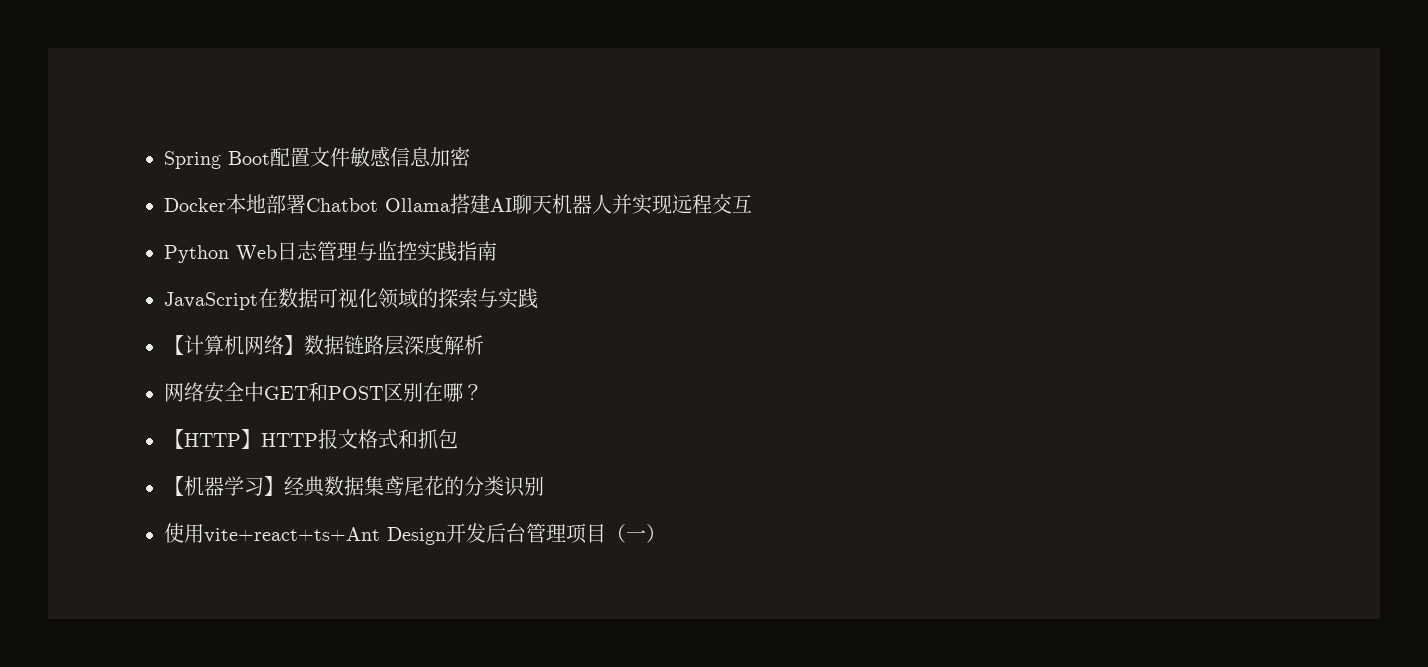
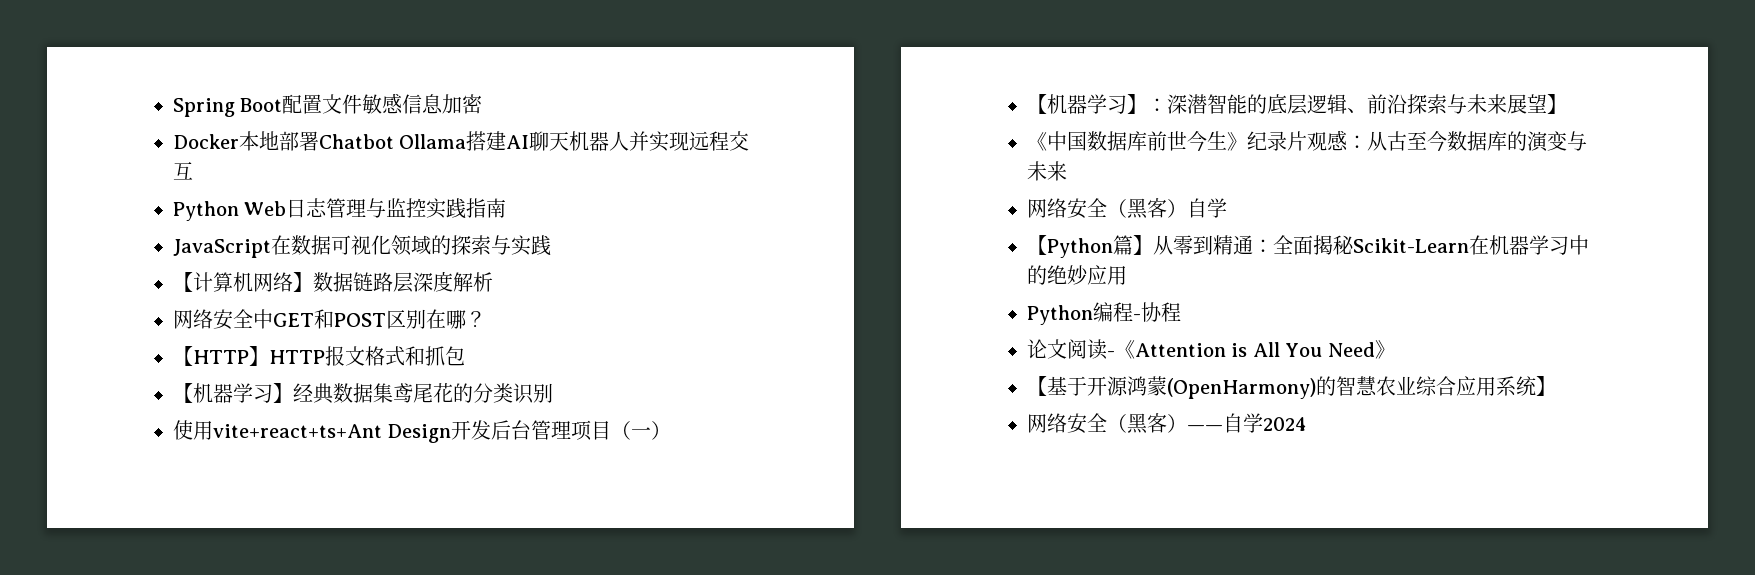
+ 【机器学习】：深潜智能的底层逻辑、前沿探索与未来展望】
+ 《中国数据库前世今生》纪录片观感：从古至今数据库的演变与未来
+ 网络安全（黑客）自学
+ 【Python篇】从零到精通：全面揭秘Scikit-Learn在机器学习中的绝妙应用
+ Python编程-协程
+ 论文阅读-《Attention is All You Need》
+ 【基于开源鸿蒙(OpenHarmony)的智慧农业综合应用系统】
+ 网络安全（黑客）——自学2024

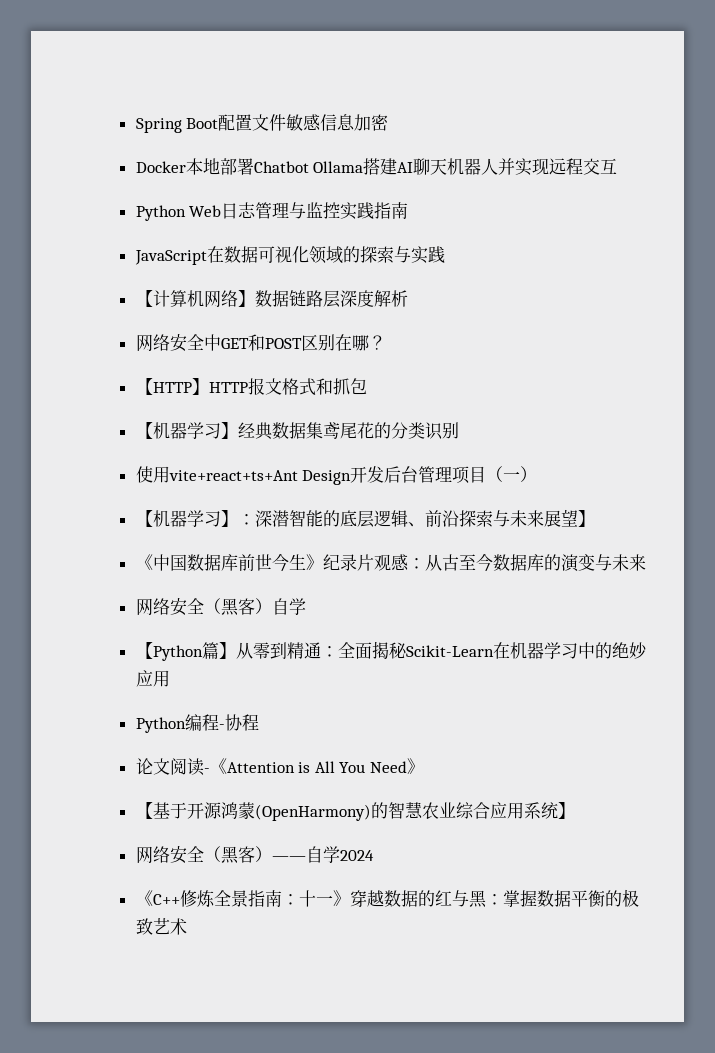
+ 《C++修炼全景指南：十一》穿越数据的红与黑：掌握数据平衡的极致艺术

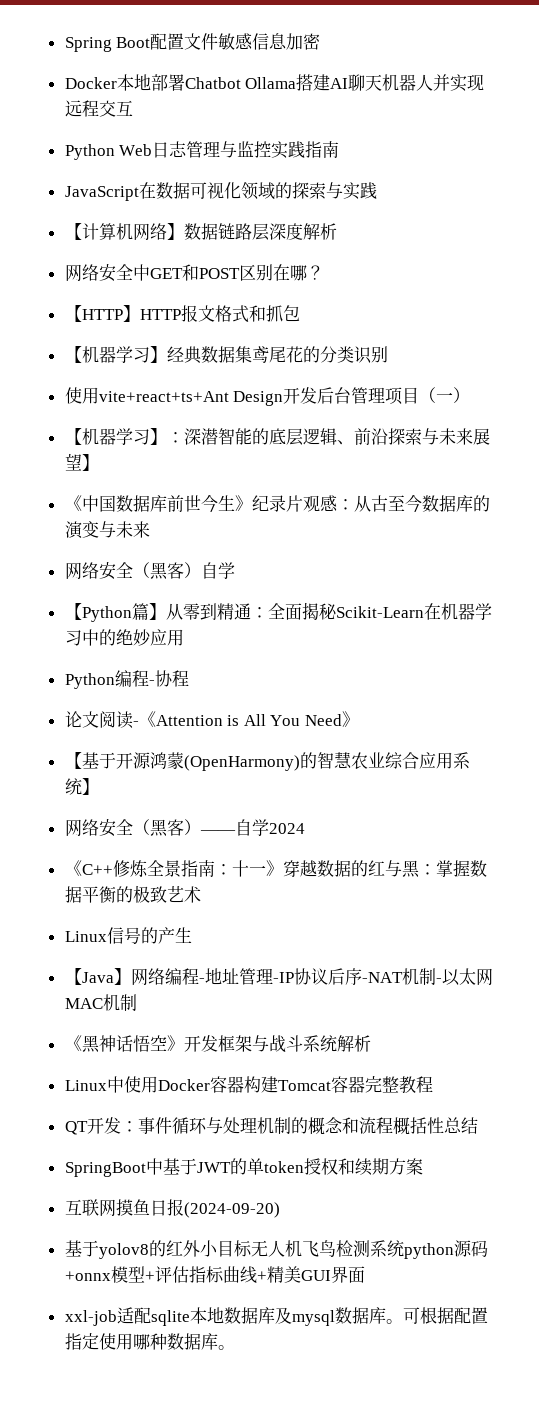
+ Linux信号的产生
+ 【Java】网络编程-地址管理-IP协议后序-NAT机制-以太网MAC机制
+ 《黑神话悟空》开发框架与战斗系统解析
+ Linux中使用Docker容器构建Tomcat容器完整教程
+ QT开发：事件循环与处理机制的概念和流程概括性总结
+ SpringBoot中基于JWT的单token授权和续期方案
+ 互联网摸鱼日报(2024-09-20)
+ 基于yolov8的红外小目标无人机飞鸟检测系统python源码+onnx模型+评估指标曲线+精美GUI界面
+ xxl-job适配sqlite本地数据库及mysql数据库。可根据配置指定使用哪种数据库。

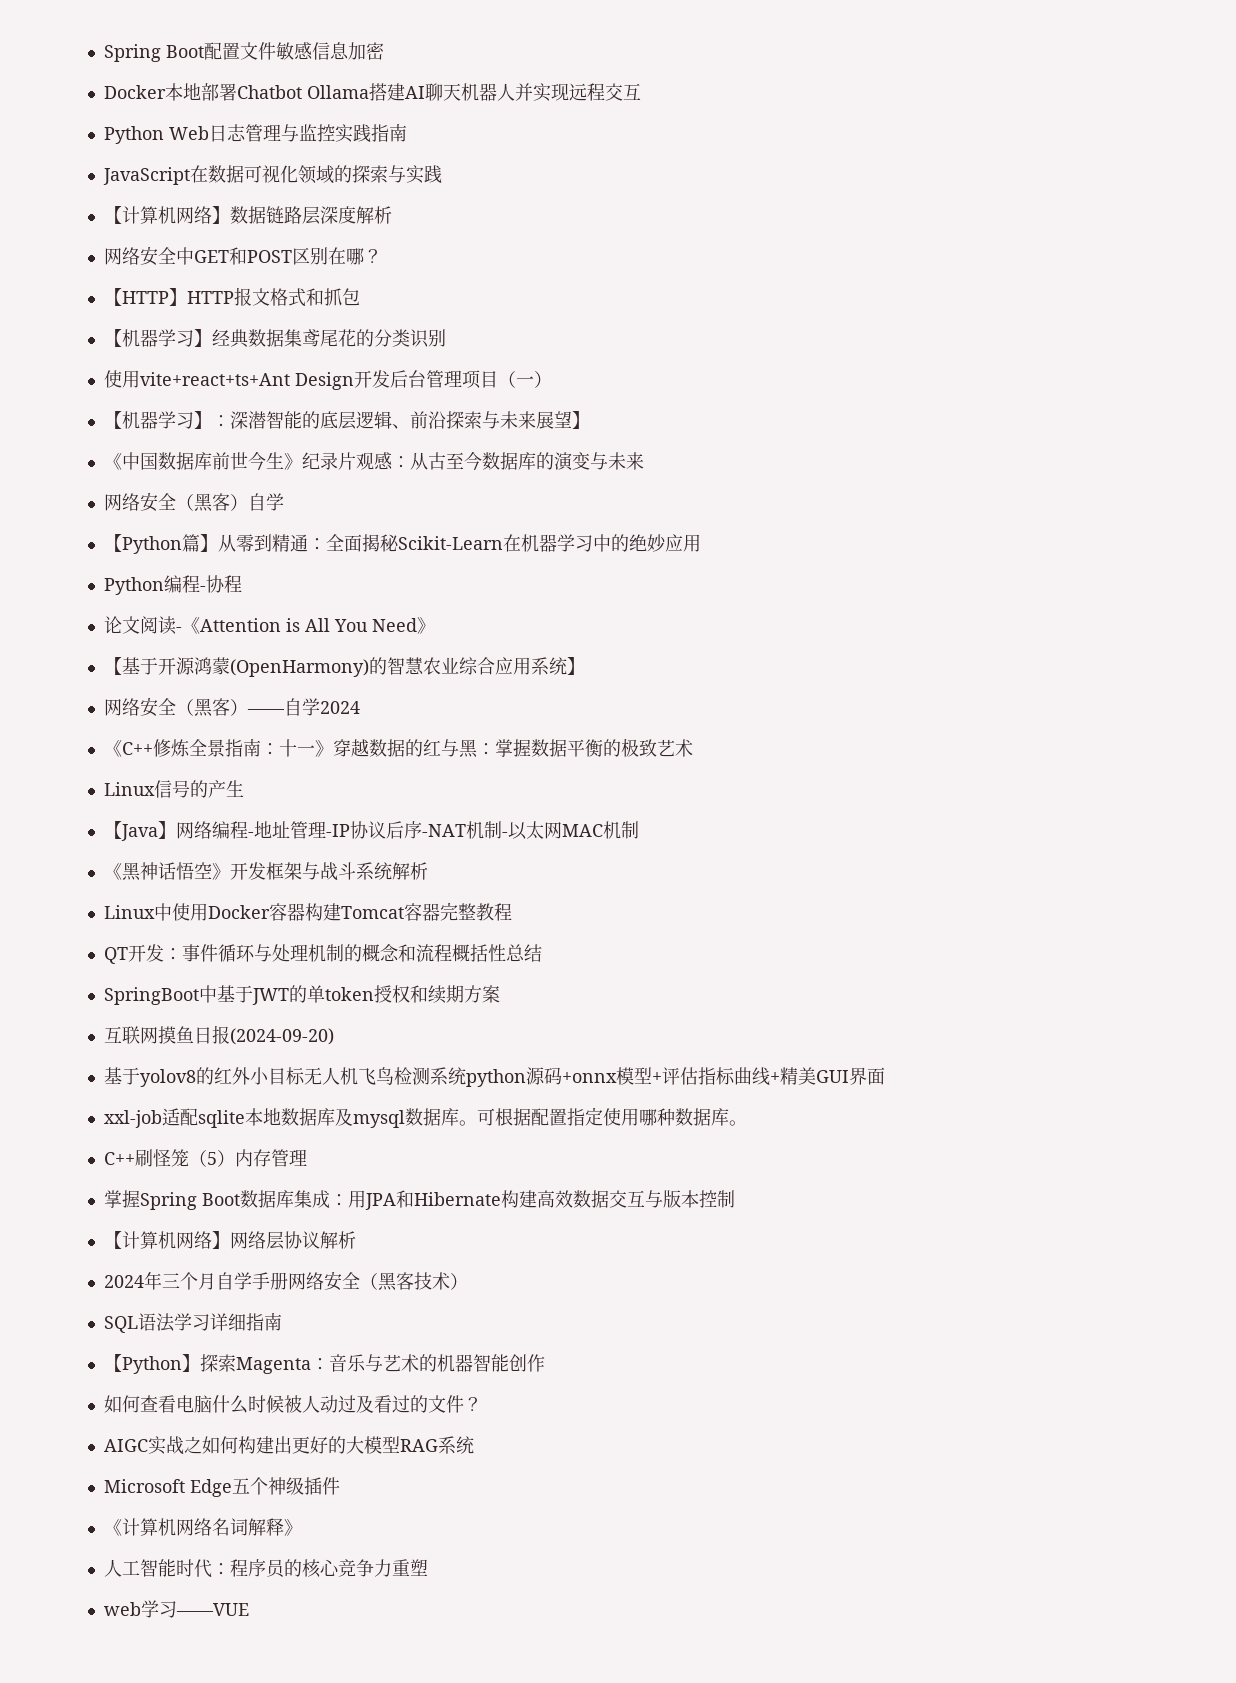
+ C++刷怪笼（5）内存管理
+ 掌握Spring Boot数据库集成：用JPA和Hibernate构建高效数据交互与版本控制
+ 【计算机网络】网络层协议解析
+ 2024年三个月自学手册网络安全（黑客技术）
+ SQL语法学习详细指南
+ 【Python】探索Magenta：音乐与艺术的机器智能创作
+ 如何查看电脑什么时候被人动过及看过的文件？
+ AIGC实战之如何构建出更好的大模型RAG系统
+ Microsoft Edge五个神级插件
+ 《计算机网络名词解释》
+ 人工智能时代：程序员的核心竞争力重塑
+ web学习——VUE

